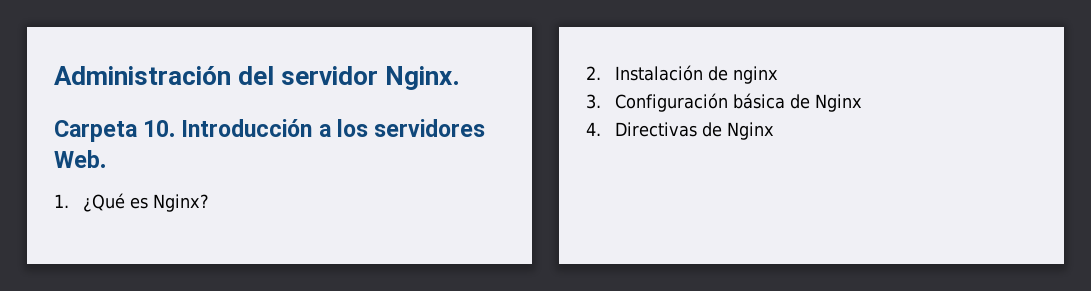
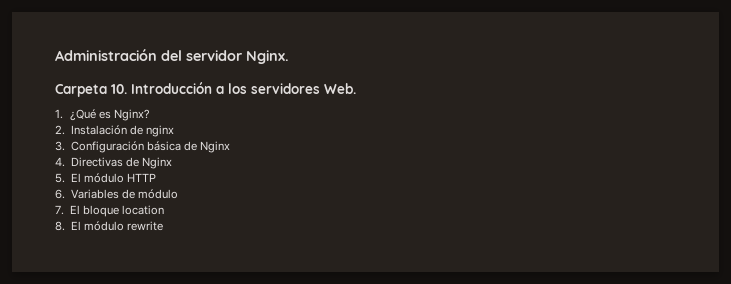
+ 5. El módulo HTTP
+ 6. Variables de módulo
+ 7. El bloque location
+ 8. El módulo rewrite

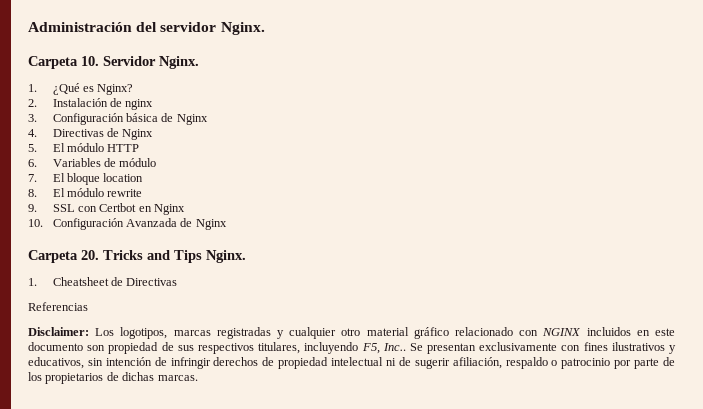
- Carpeta 10. Introducción a los servidores Web.
+ Carpeta 10. Servidor Nginx.
+ 9. SSL con Certbot en Nginx
+ 10. Configuración Avanzada de Nginx
+ Carpeta 20. Tricks and Tips Nginx.
+ 1. Cheatsheet de Directivas
+ Referencias
+ Disclaimer: Los logotipos, marcas registradas y cualquier otro material gráfico relacionado con NGINX incluidos en este documento son propiedad de sus respectivos titulares, incluyendo F5, Inc.. Se presentan exclusivamente con fines ilustrativos y educativos, sin intención de infringir derechos de propiedad intelectual ni de sugerir afiliación, respaldo o patrocinio por parte de los propietarios de dichas marcas.

